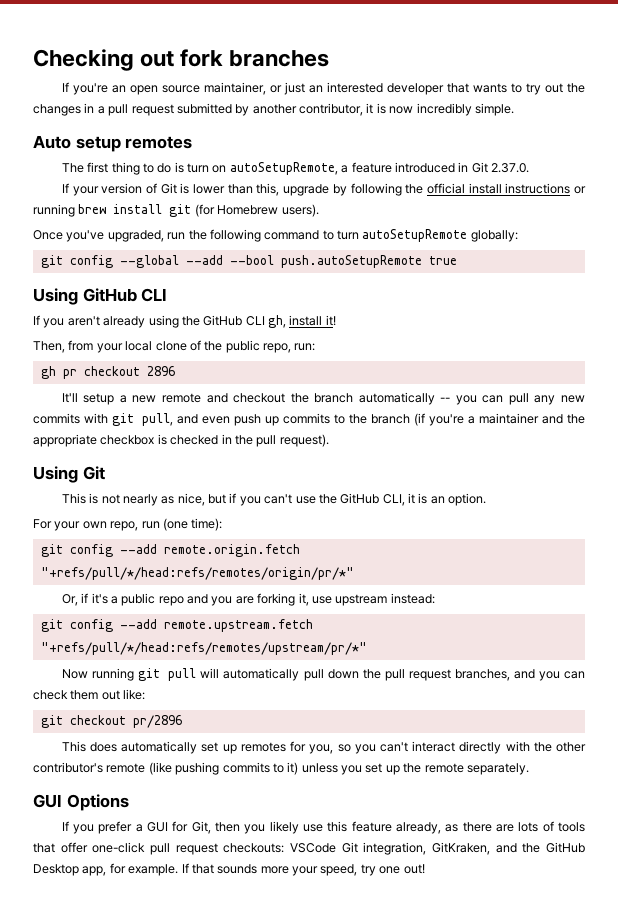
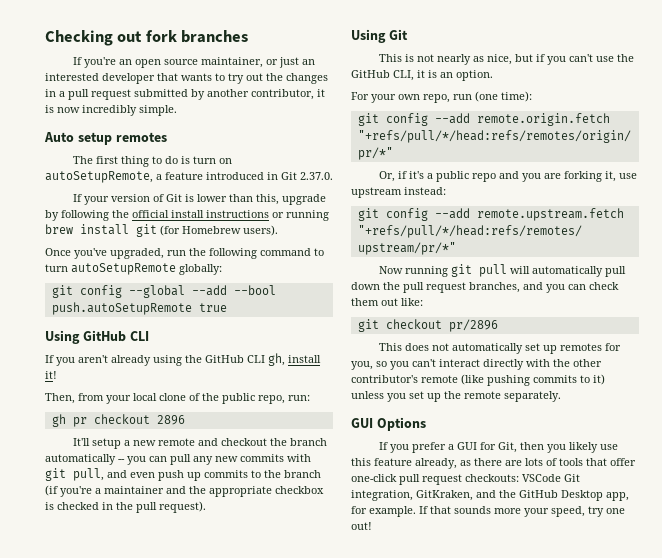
- This does automatically set up remotes for you, so you can't interact directly with the other contributor's remote (like pushing commits to it) unless you set up the remote separately.
+ This does not automatically set up remotes for you, so you can't interact directly with the other contributor's remote (like pushing commits to it) unless you set up the remote separately.

